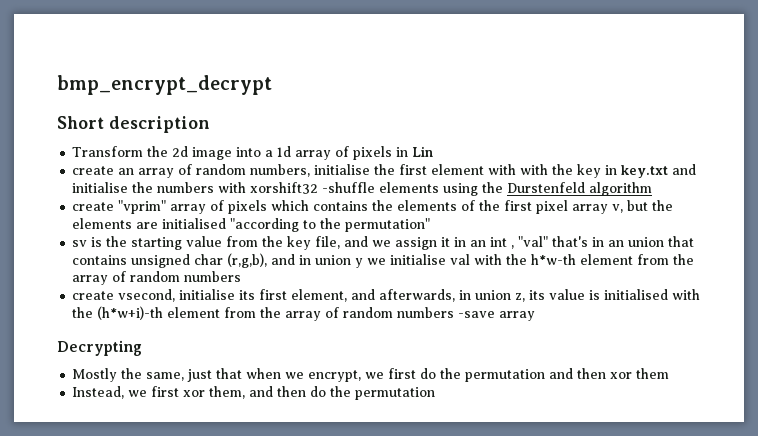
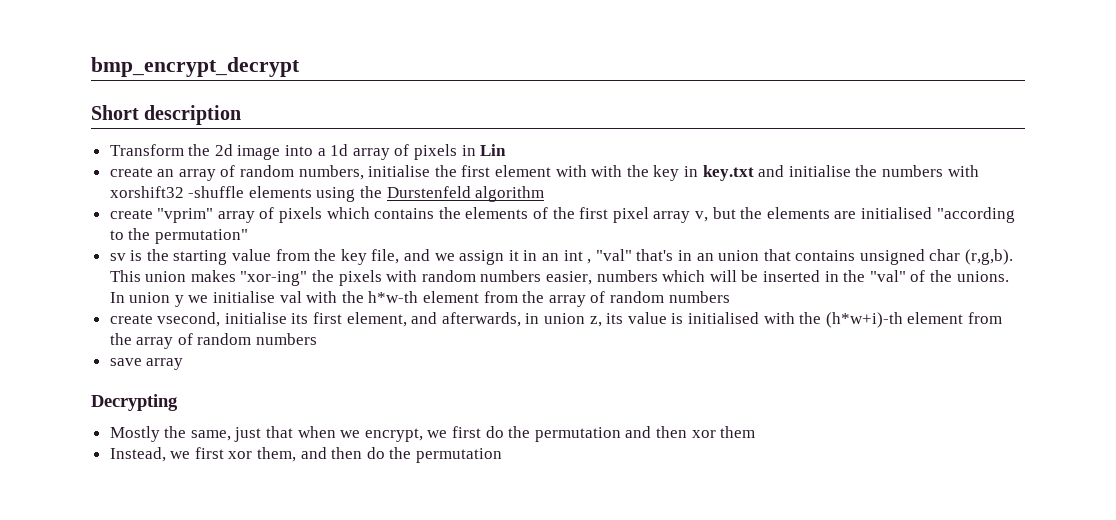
- sv is the starting value from the key file, and we assign it in an int , "val" that's in an union that contains unsigned char (r,g,b), and in union y we initialise val with the h*w-th element from the array of random numbers
+ sv is the starting value from the key file, and we assign it in an int , "val" that's in an union that contains unsigned char (r,g,b). This union makes "xor-ing" the pixels with random numbers easier, numbers which will be inserted in the "val" of the unions. In union y we initialise val with the h*w-th element from the array of random numbers
- create vsecond, initialise its first element, and afterwards, in union z, its value is initialised with the (h*w+i)-th element from the array of random numbers -save array
+ create vsecond, initialise its first element, and afterwards, in union z, its value is initialised with the (h*w+i)-th element from the array of random numbers
+ save array

